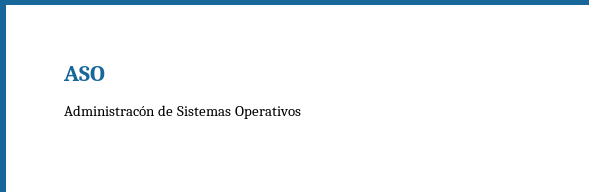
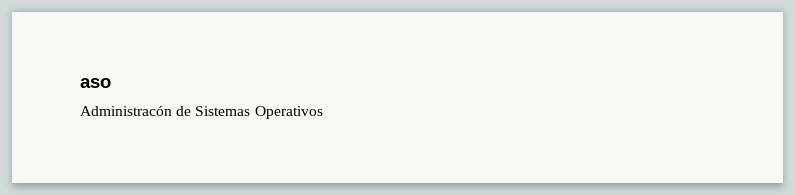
- ASO
+ aso

